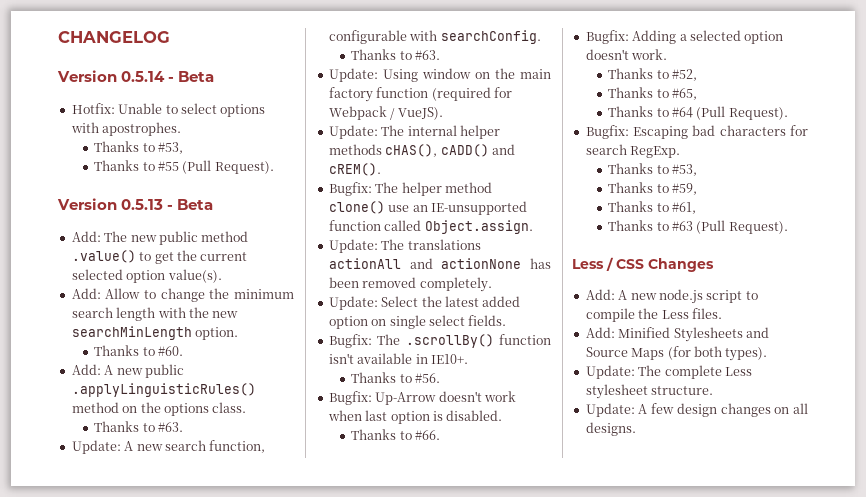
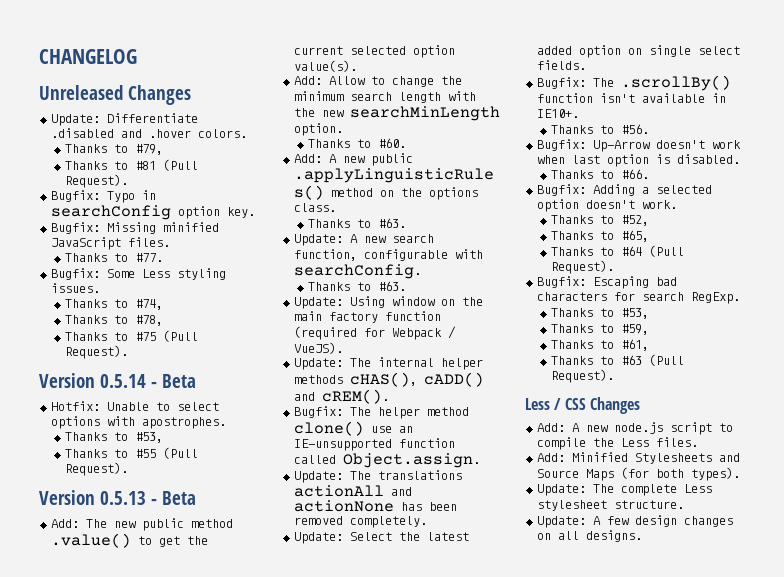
+ Unreleased Changes
+ Update: Differentiate .disabled and .hover colors.
+ Thanks to #79,
+ Thanks to #81 (Pull Request).
+ Bugfix: Typo in searchConfig option key.
+ Bugfix: Missing minified JavaScript files.
+ Thanks to #77.
+ Bugfix: Some Less styling issues.
+ Thanks to #74,
+ Thanks to #78,
+ Thanks to #75 (Pull Request).

